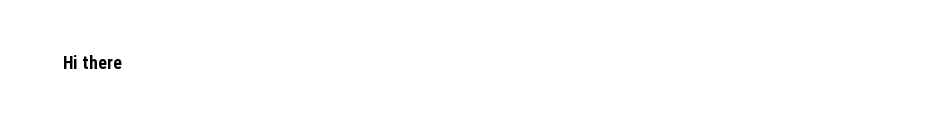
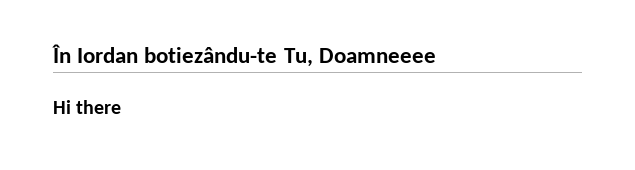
+ În Iordan botiezându-te Tu, Doamneeee

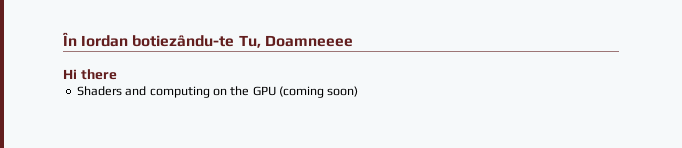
+ Shaders and computing on the GPU (coming soon)

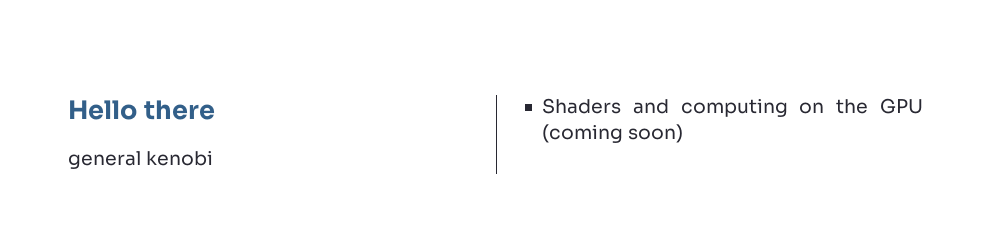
- În Iordan botiezându-te Tu, Doamneeee
- Hi there
+ Hello there
+ general kenobi

